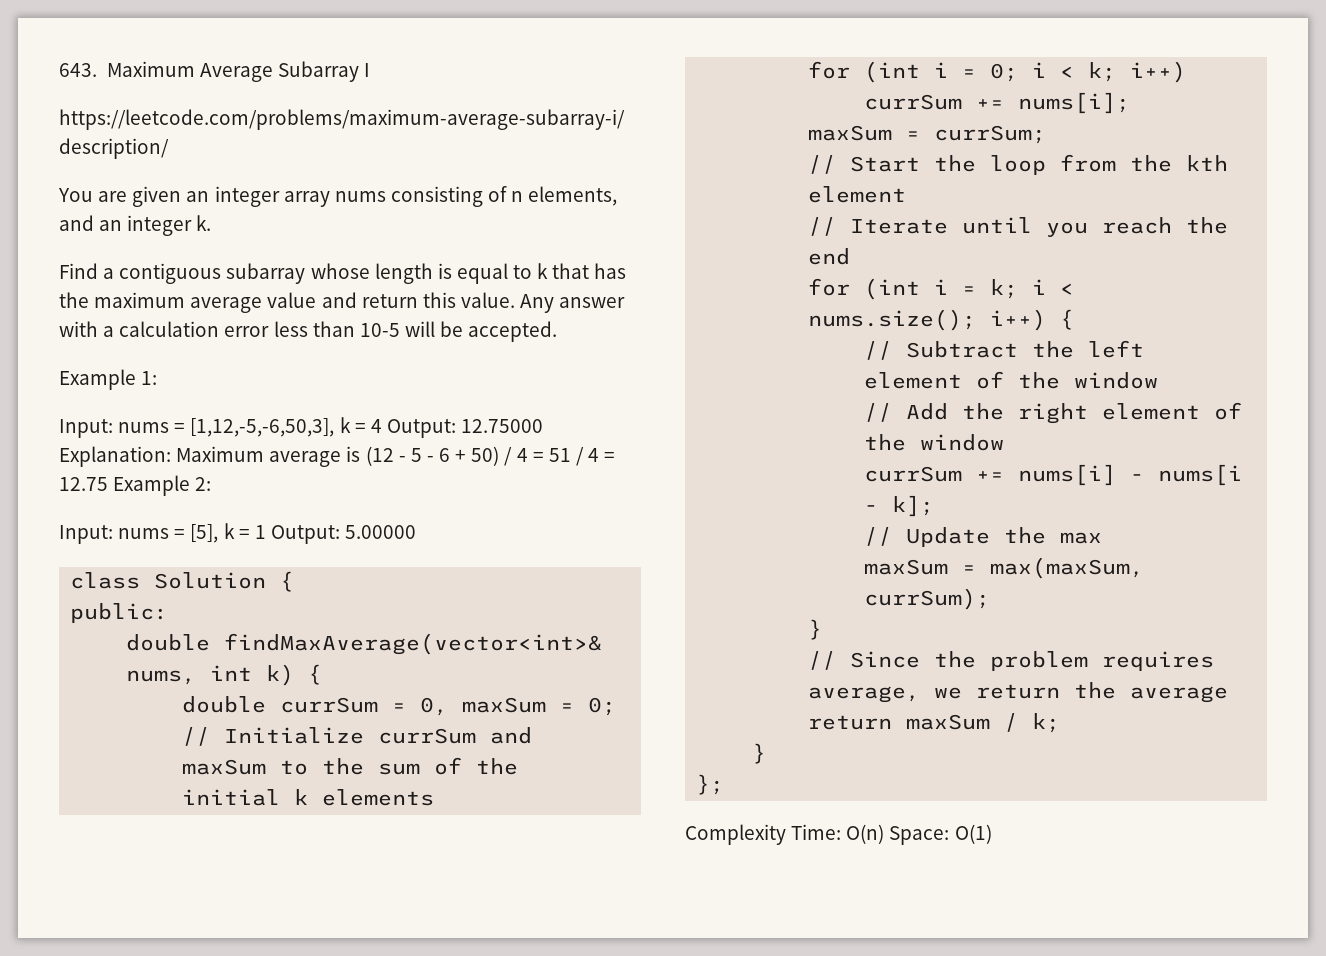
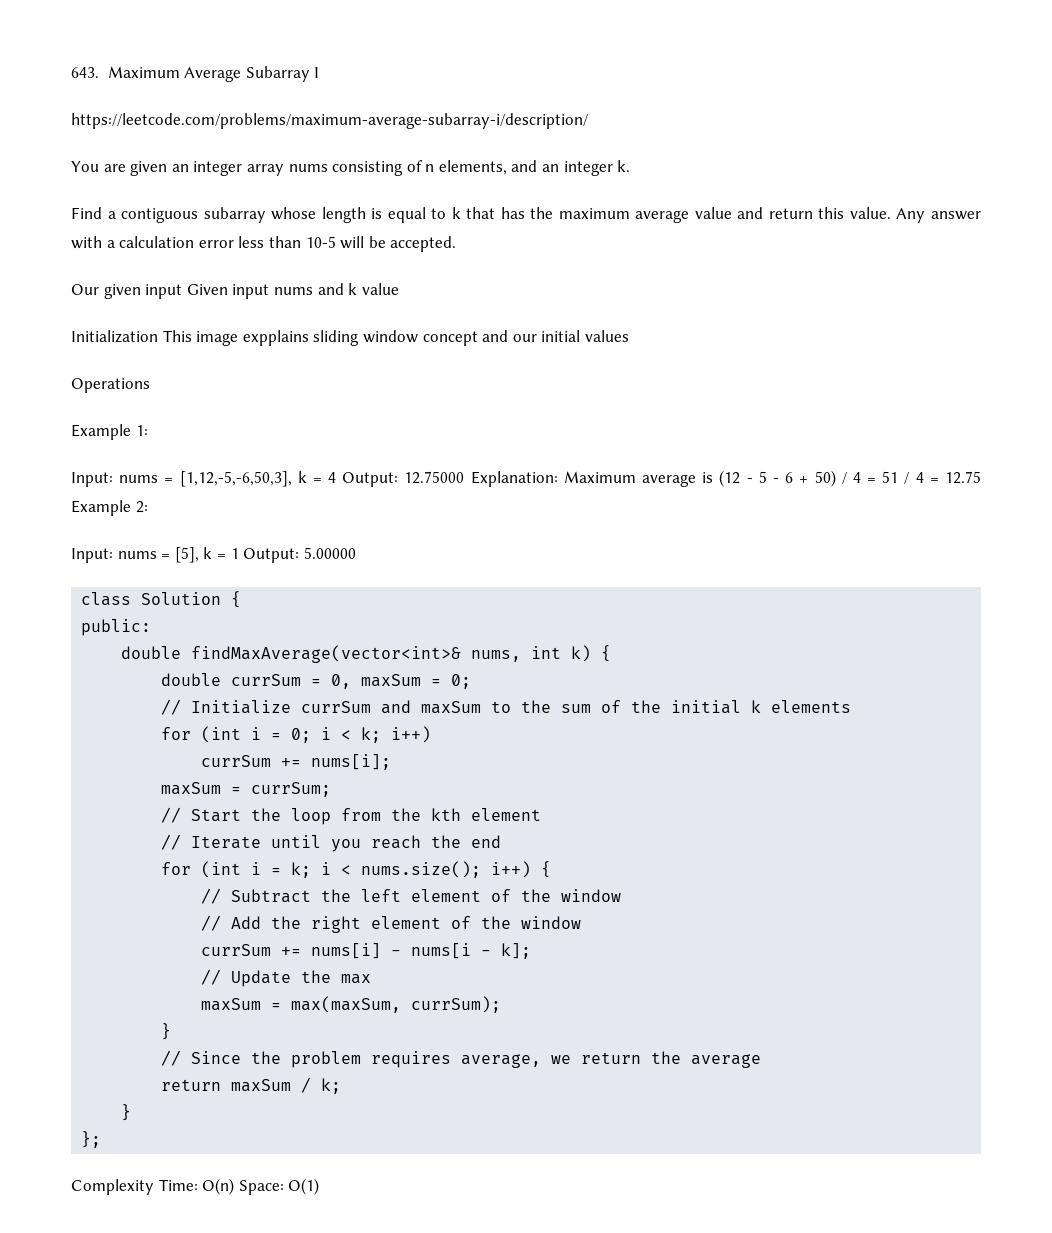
+ Our given input Given input nums and k value
+ Initialization This image expplains sliding window concept and our initial values
+ Operations

